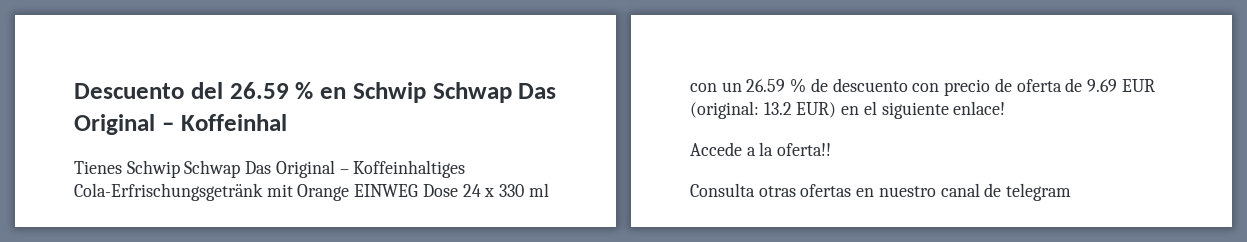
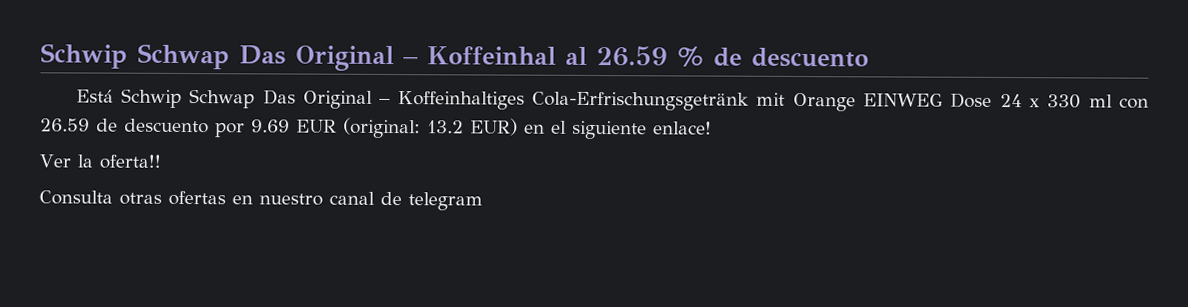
- Descuento del 26.59 % en Schwip Schwap Das Original – Koffeinhal
- Tienes Schwip Schwap Das Original – Koffeinhaltiges Cola-Erfrischungsgetränk mit Orange EINWEG Dose 24 x 330 ml con un 26.59 % de descuento con precio de oferta de 9.69 EUR (original: 13.2 EUR) en el siguiente enlace!
+ Schwip Schwap Das Original – Koffeinhal al 26.59 % de descuento
+ Está Schwip Schwap Das Original – Koffeinhaltiges Cola-Erfrischungsgetränk mit Orange EINWEG Dose 24 x 330 ml con 26.59 de descuento por 9.69 EUR (original: 13.2 EUR) en el siguiente enlace!
- Accede a la oferta!!
+ Ver la oferta!!

